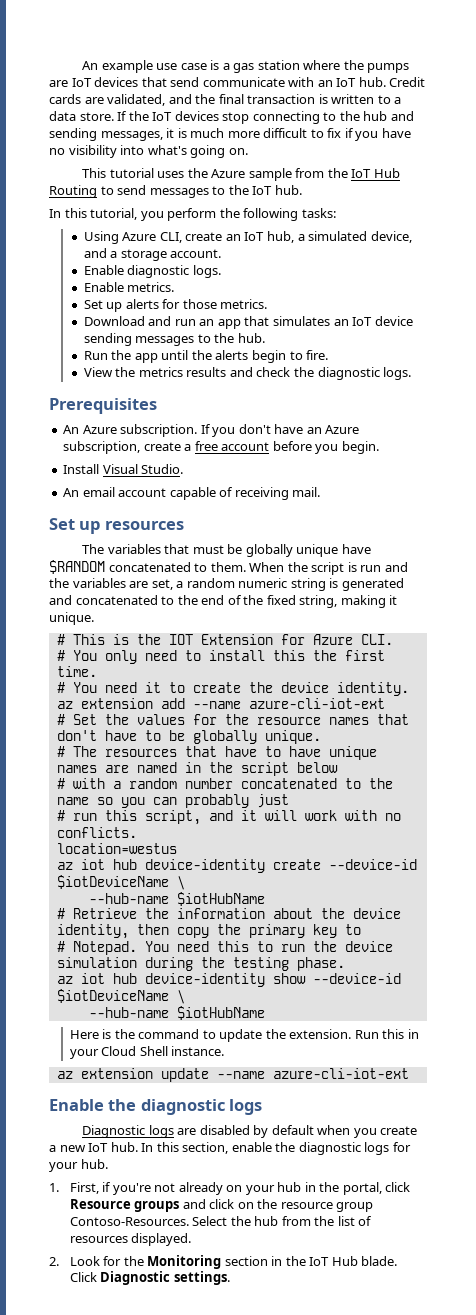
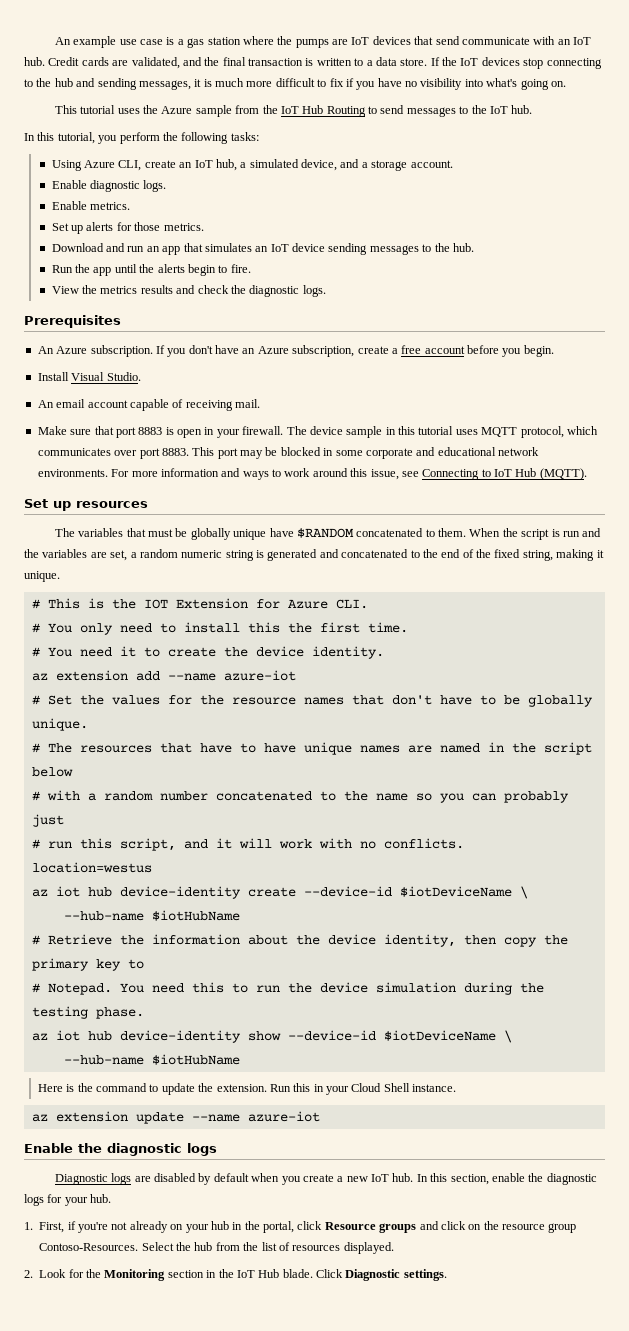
+ Make sure that port 8883 is open in your firewall. The device sample in this tutorial uses MQTT protocol, which communicates over port 8883. This port may be blocked in some corporate and educational network environments. For more information and ways to work around this issue, see Connecting to IoT Hub (MQTT).
- az extension add --name azure-cli-iot-ext
+ az extension add --name azure-iot
- az extension update --name azure-cli-iot-ext
+ az extension update --name azure-iot

